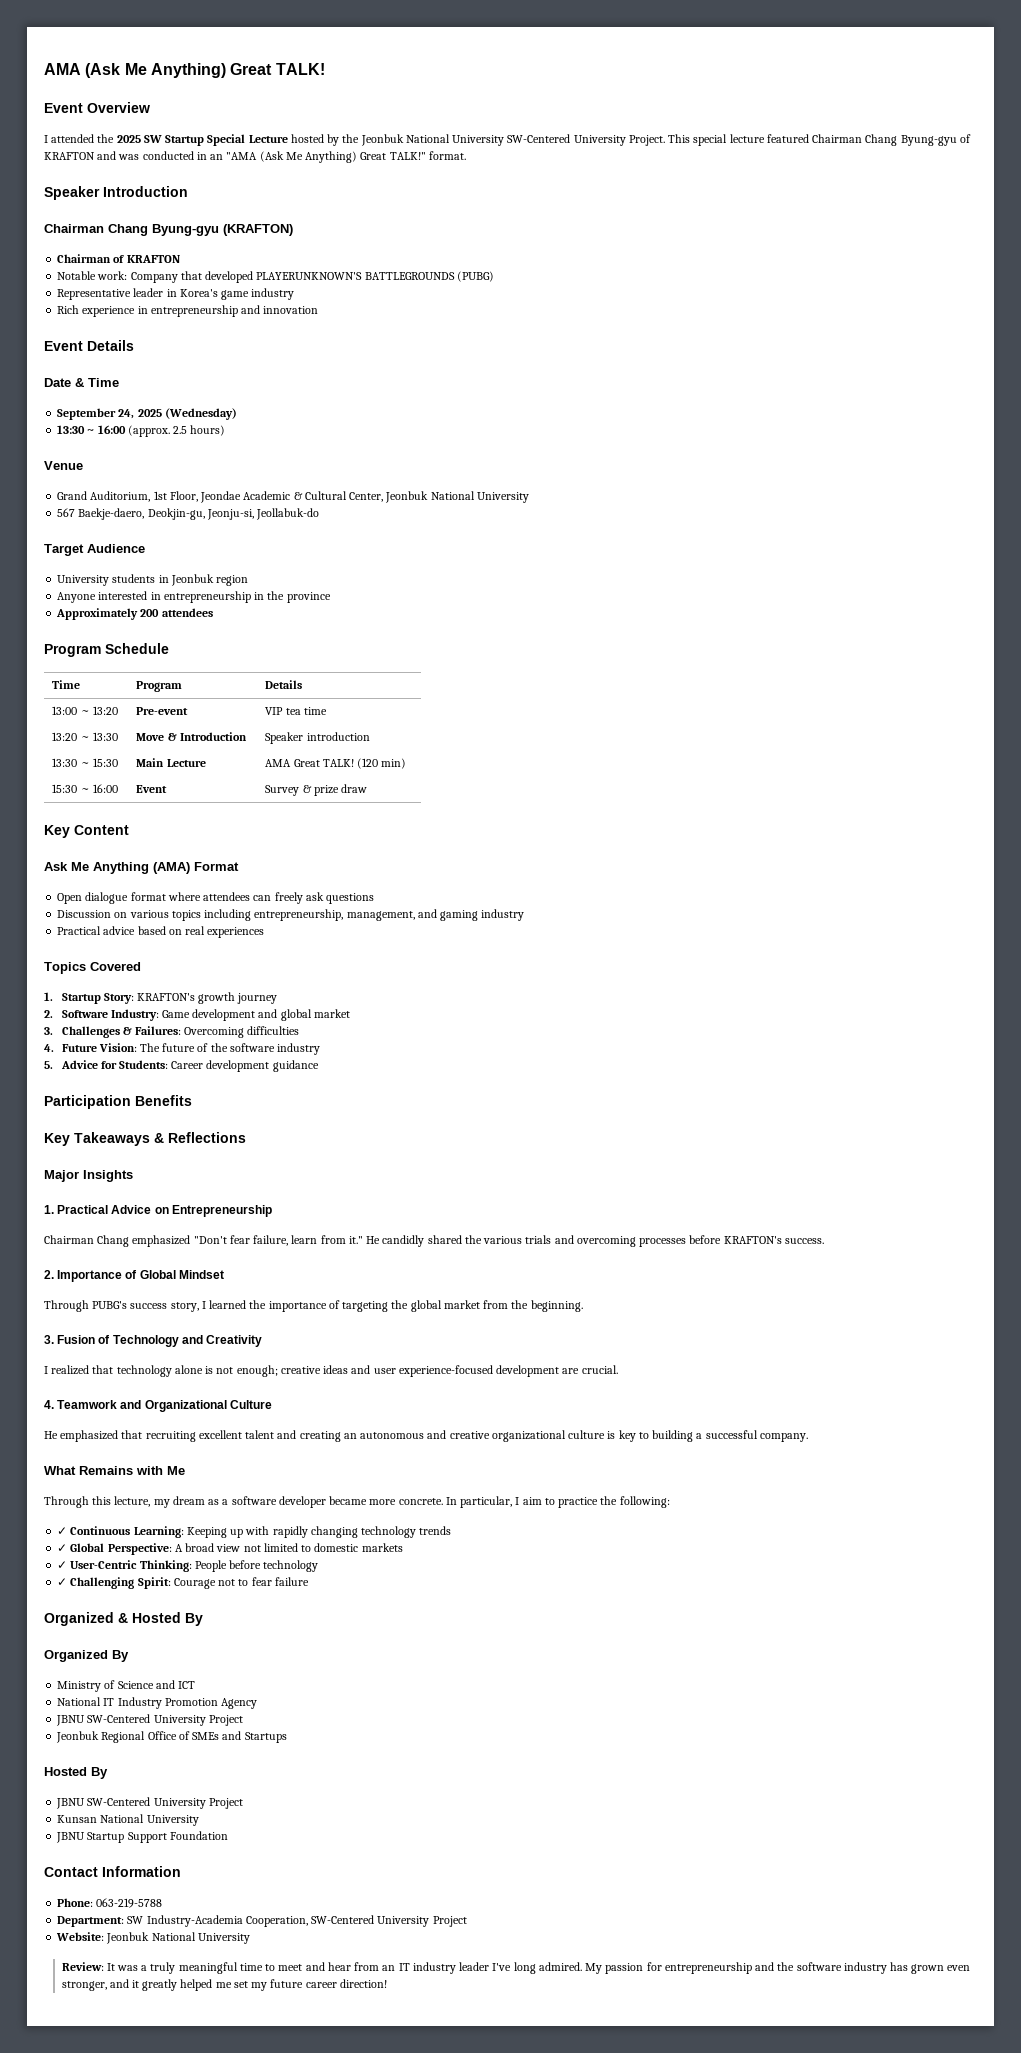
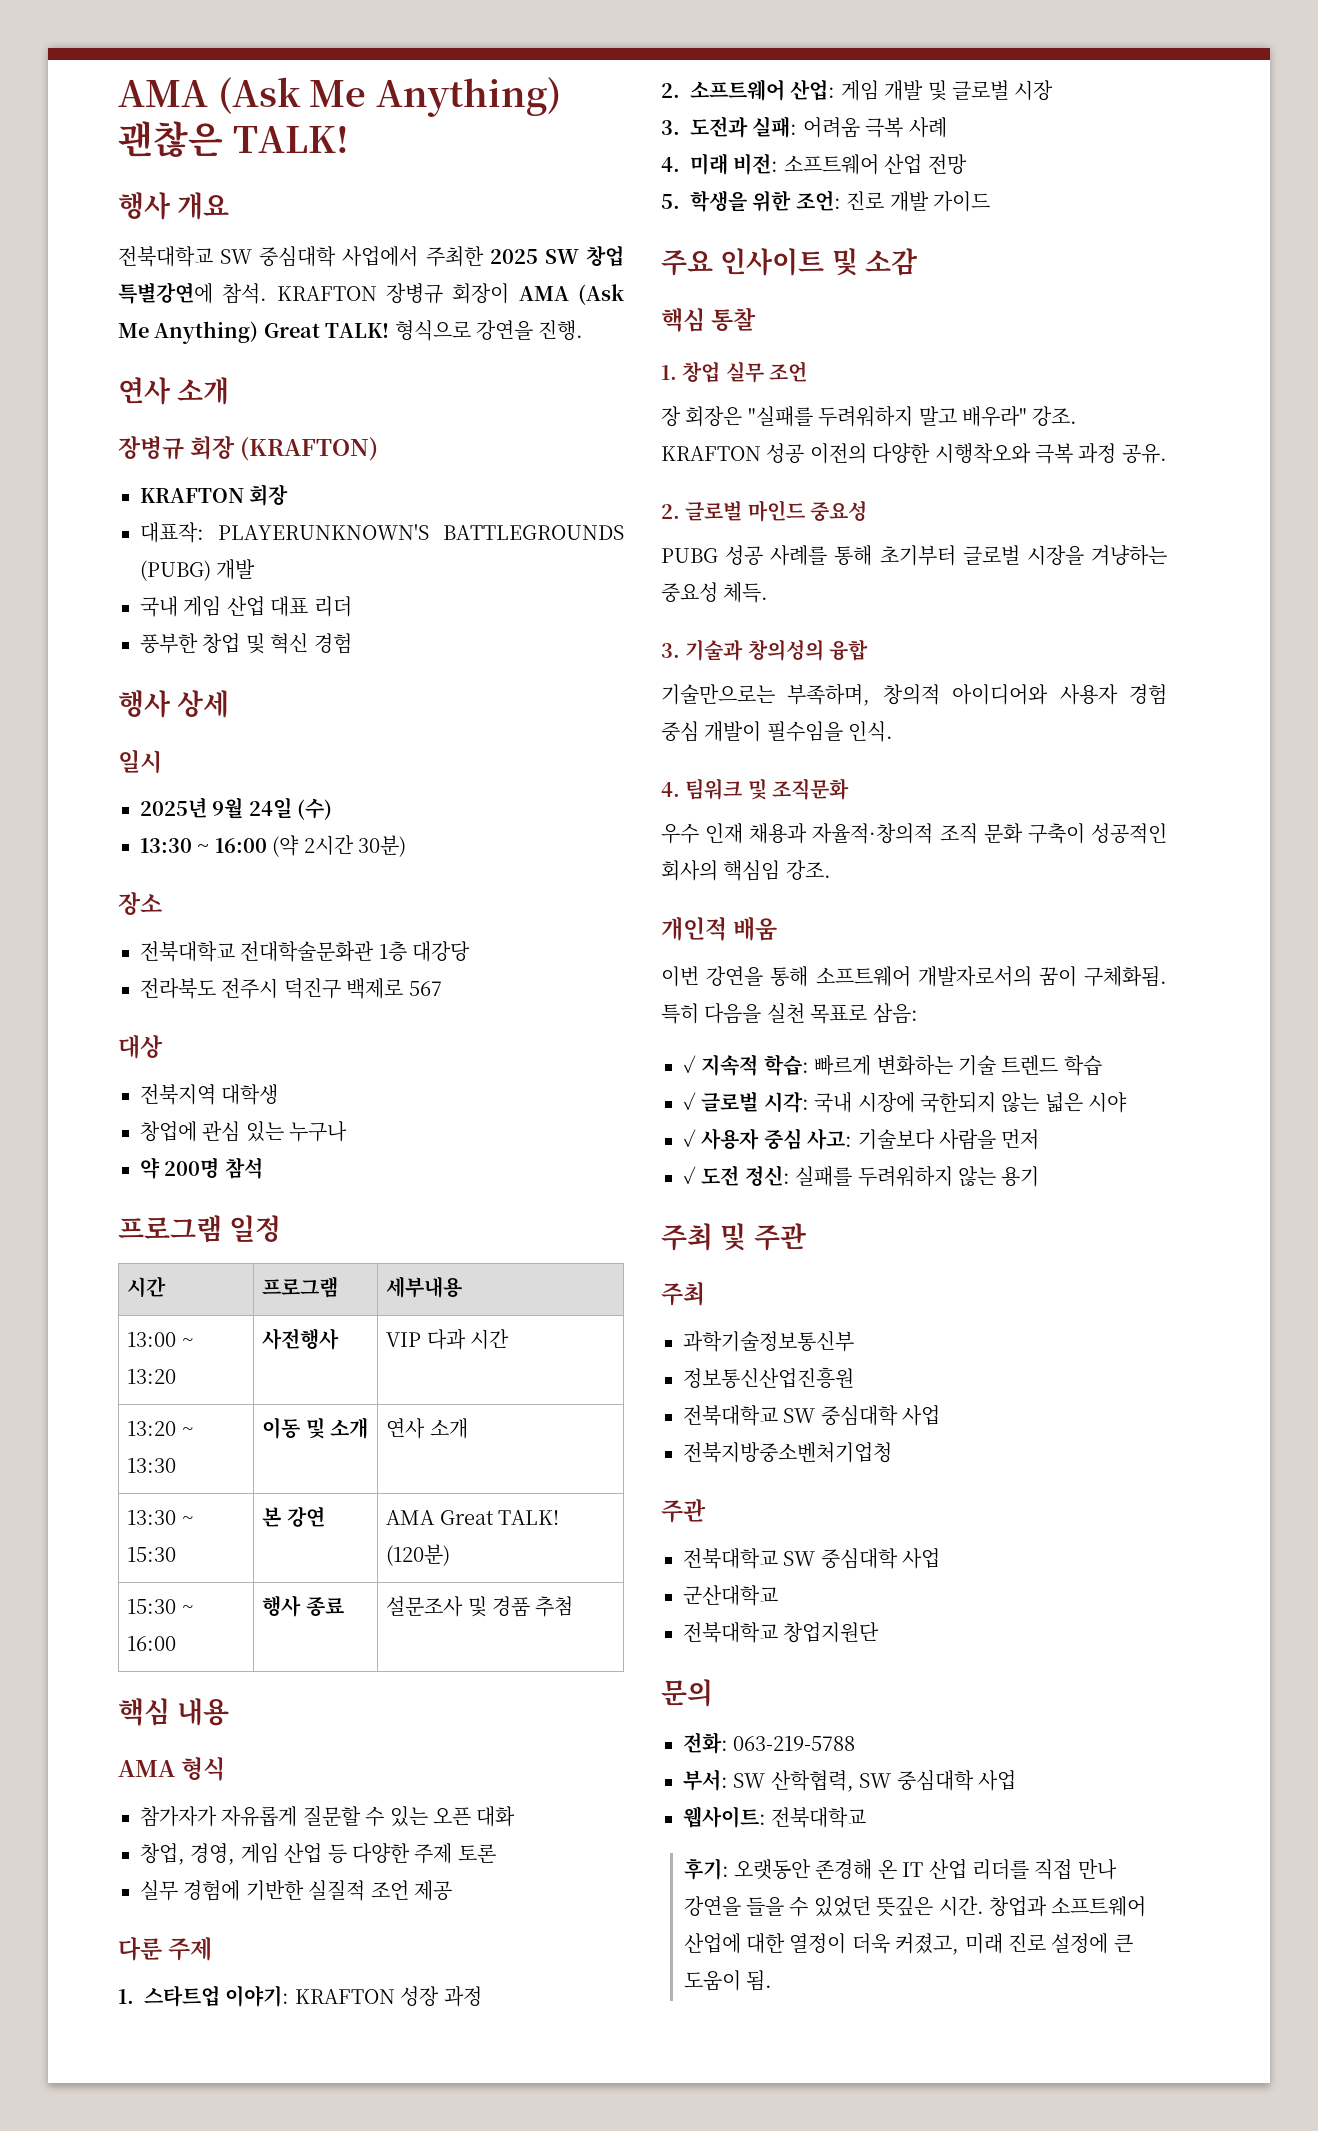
- AMA (Ask Me Anything) Great TALK!
- Event Overview
- I attended the 2025 SW Startup Special Lecture hosted by the Jeonbuk National University SW-Centered University Project. This special lecture featured Chairman Chang Byung-gyu of KRAFTON and was conducted in an "AMA (Ask Me Anything) Great TALK!" format.
- Speaker Introduction
- Chairman Chang Byung-gyu (KRAFTON)
+ AMA (Ask Me Anything) 괜찮은 TALK!
+ 행사 개요
+ 전북대학교 SW 중심대학 사업에서 주최한 2025 SW 창업 특별강연에 참석. KRAFTON 장병규 회장이 AMA (Ask Me Anything) Great TALK! 형식으로 강연을 진행.
+ 연사 소개
+ 장병규 회장 (KRAFTON)
- Chairman of KRAFTON
- Notable work: Company that developed PLAYERUNKNOWN'S BATTLEGROUNDS (PUBG)
- Representative leader in Korea's game industry
- Rich experience in entrepreneurship and innovation
- Event Details
- Date & Time
- September 24, 2025 (Wednesday)
- 13:30 ~ 16:00 (approx. 2.5 hours)
- Venue
- Grand Auditorium, 1st Floor, Jeondae Academic & Cultural Center, Jeonbuk National University
- 567 Baekje-daero, Deokjin-gu, Jeonju-si, Jeollabuk-do
- Target Audience
- University students in Jeonbuk region
- Anyone interested in entrepreneurship in the province
- Approximately 200 attendees
- Program Schedule
- Time | Program | Details
+ KRAFTON 회장
+ 대표작: PLAYERUNKNOWN'S BATTLEGROUNDS (PUBG) 개발
+ 국내 게임 산업 대표 리더
+ 풍부한 창업 및 혁신 경험
+ 행사 상세
+ 일시
+ 2025년 9월 24일 (수)
+ 13:30 ~ 16:00 (약 2시간 30분)
+ 장소
+ 전북대학교 전대학술문화관 1층 대강당
+ 전라북도 전주시 덕진구 백제로 567
+ 대상
+ 전북지역 대학생
+ 창업에 관심 있는 누구나
+ 약 200명 참석
+ 프로그램 일정
+ 시간 | 프로그램 | 세부내용
- 13:00 ~ 13:20 | Pre-event | VIP tea time
+ 13:00 ~ 13:20 | 사전행사 | VIP 다과 시간
- 13:20 ~ 13:30 | Move & Introduction | Speaker introduction
+ 13:20 ~ 13:30 | 이동 및 소개 | 연사 소개
- 13:30 ~ 15:30 | Main Lecture | AMA Great TALK! (120 min)
+ 13:30 ~ 15:30 | 본 강연 | AMA Great TALK! (120분)
- 15:30 ~ 16:00 | Event | Survey & prize draw
- Key Content
- Ask Me Anything (AMA) Format
- Open dialogue format where attendees can freely ask questions
- Discussion on various topics including entrepreneurship, management, and gaming industry
- Practical advice based on real experiences
- Topics Covered
- 1. Startup Story: KRAFTON's growth journey
- 2. Software Industry: Game development and global market
- 3. Challenges & Failures: Overcoming difficulties
- 4. Future Vision: The future of the software industry
- 5. Advice for Students: Career development guidance
- Participation Benefits
- Key Takeaways & Reflections
- Major Insights
- 1. Practical Advice on Entrepreneurship
- Chairman Chang emphasized "Don't fear failure, learn from it." He candidly shared the various trials and overcoming processes before KRAFTON's success.
- 2. Importance of Global Mindset
- Through PUBG's success story, I learned the importance of targeting the global market from the beginning.
- 3. Fusion of Technology and Creativity
- I realized that technology alone is not enough; creative ideas and user experience-focused development are crucial.
- 4. Teamwork and Organizational Culture
- He emphasized that recruiting excellent talent and creating an autonomous and creative organizational culture is key to building a successful company.
- What Remains with Me
- Through this lecture, my dream as a software developer became more concrete. In particular, I aim to practice the following:
- ✓ Continuous Learning: Keeping up with rapidly changing technology trends
- ✓ Global Perspective: A broad view not limited to domestic markets
- ✓ User-Centric Thinking: People before technology
- ✓ Challenging Spirit: Courage not to fear failure
- Organized & Hosted By
- Organized By
- Ministry of Science and ICT
- National IT Industry Promotion Agency
- JBNU SW-Centered University Project
- Jeonbuk Regional Office of SMEs and Startups
- Hosted By
- JBNU SW-Centered University Project
- Kunsan National University
- JBNU Startup Support Foundation
- Contact Information
- Phone: 063-219-5788
- Department: SW Industry-Academia Cooperation, SW-Centered University Project
- Website: Jeonbuk National University
- Review: It was a truly meaningful time to meet and hear from an IT industry leader I've long admired. My passion for entrepreneurship and the software industry has grown even stronger, and it greatly helped me set my future career direction!
+ 15:30 ~ 16:00 | 행사 종료 | 설문조사 및 경품 추첨
+ 핵심 내용
+ AMA 형식
+ 참가자가 자유롭게 질문할 수 있는 오픈 대화
+ 창업, 경영, 게임 산업 등 다양한 주제 토론
+ 실무 경험에 기반한 실질적 조언 제공
+ 다룬 주제
+ 1. 스타트업 이야기: KRAFTON 성장 과정
+ 2. 소프트웨어 산업: 게임 개발 및 글로벌 시장
+ 3. 도전과 실패: 어려움 극복 사례
+ 4. 미래 비전: 소프트웨어 산업 전망
+ 5. 학생을 위한 조언: 진로 개발 가이드
+ 주요 인사이트 및 소감
+ 핵심 통찰
+ 1. 창업 실무 조언
+ 장 회장은 "실패를 두려워하지 말고 배우라" 강조. KRAFTON 성공 이전의 다양한 시행착오와 극복 과정 공유.
+ 2. 글로벌 마인드 중요성
+ PUBG 성공 사례를 통해 초기부터 글로벌 시장을 겨냥하는 중요성 체득.
+ 3. 기술과 창의성의 융합
+ 기술만으로는 부족하며, 창의적 아이디어와 사용자 경험 중심 개발이 필수임을 인식.
+ 4. 팀워크 및 조직문화
+ 우수 인재 채용과 자율적·창의적 조직 문화 구축이 성공적인 회사의 핵심임 강조.
+ 개인적 배움
+ 이번 강연을 통해 소프트웨어 개발자로서의 꿈이 구체화됨. 특히 다음을 실천 목표로 삼음:
+ ✓ 지속적 학습: 빠르게 변화하는 기술 트렌드 학습
+ ✓ 글로벌 시각: 국내 시장에 국한되지 않는 넓은 시야
+ ✓ 사용자 중심 사고: 기술보다 사람을 먼저
+ ✓ 도전 정신: 실패를 두려워하지 않는 용기
+ 주최 및 주관
+ 주최
+ 과학기술정보통신부
+ 정보통신산업진흥원
+ 전북대학교 SW 중심대학 사업
+ 전북지방중소벤처기업청
+ 주관
+ 전북대학교 SW 중심대학 사업
+ 군산대학교
+ 전북대학교 창업지원단
+ 문의
+ 전화: 063-219-5788
+ 부서: SW 산학협력, SW 중심대학 사업
+ 웹사이트: 전북대학교
+ 후기: 오랫동안 존경해 온 IT 산업 리더를 직접 만나 강연을 들을 수 있었던 뜻깊은 시간. 창업과 소프트웨어 산업에 대한 열정이 더욱 커졌고, 미래 진로 설정에 큰 도움이 됨.

